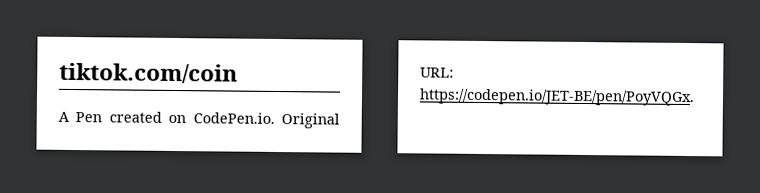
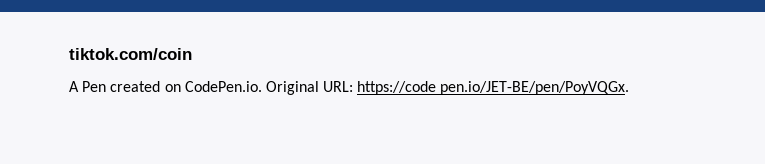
- A Pen created on CodePen.io. Original URL: https://codepen.io/JET-BE/pen/PoyVQGx.
+ A Pen created on CodePen.io. Original URL: https://code pen.io/JET-BE/pen/PoyVQGx.

